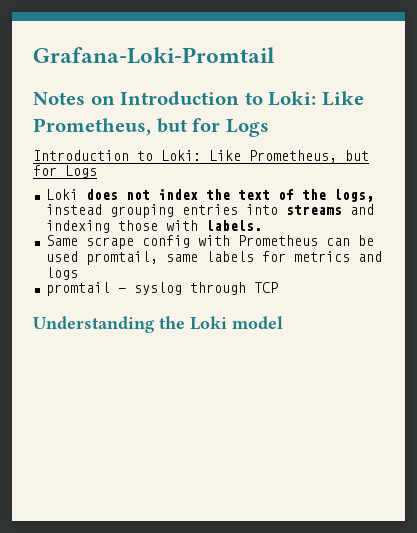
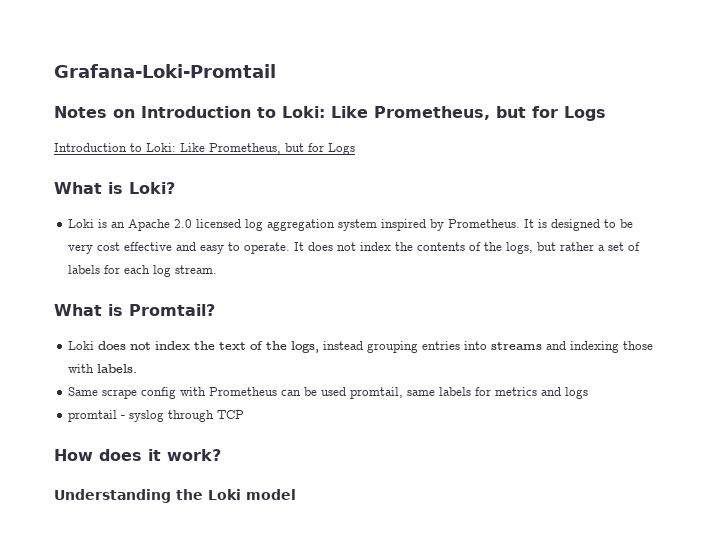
+ What is Loki?
+ Loki is an Apache 2.0 licensed log aggregation system inspired by Prometheus. It is designed to be very cost effective and easy to operate. It does not index the contents of the logs, but rather a set of labels for each log stream.
+ What is Promtail?
+ How does it work?

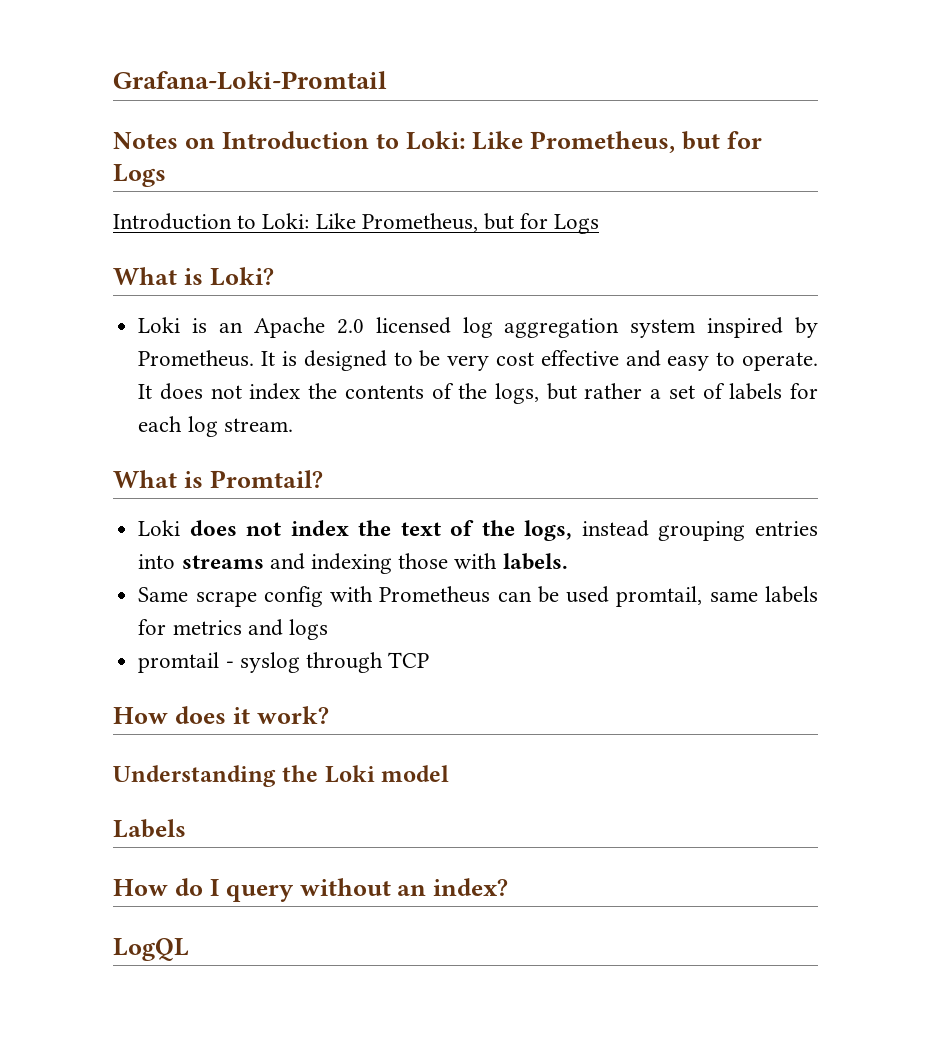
+ Labels
+ How do I query without an index?
+ LogQL

